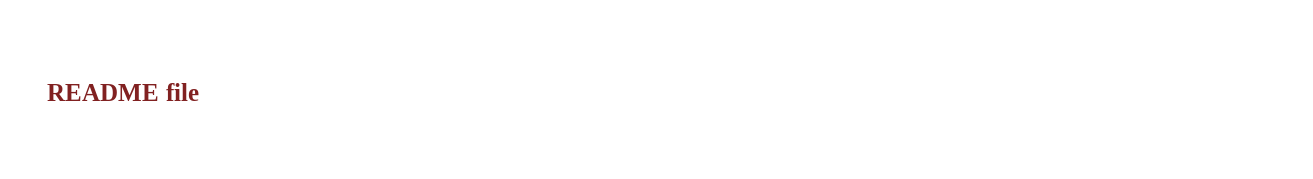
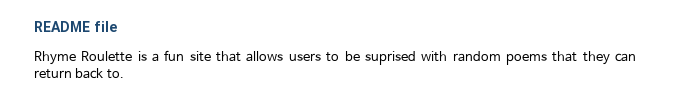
+ Rhyme Roulette is a fun site that allows users to be suprised with random poems that they can return back to.

